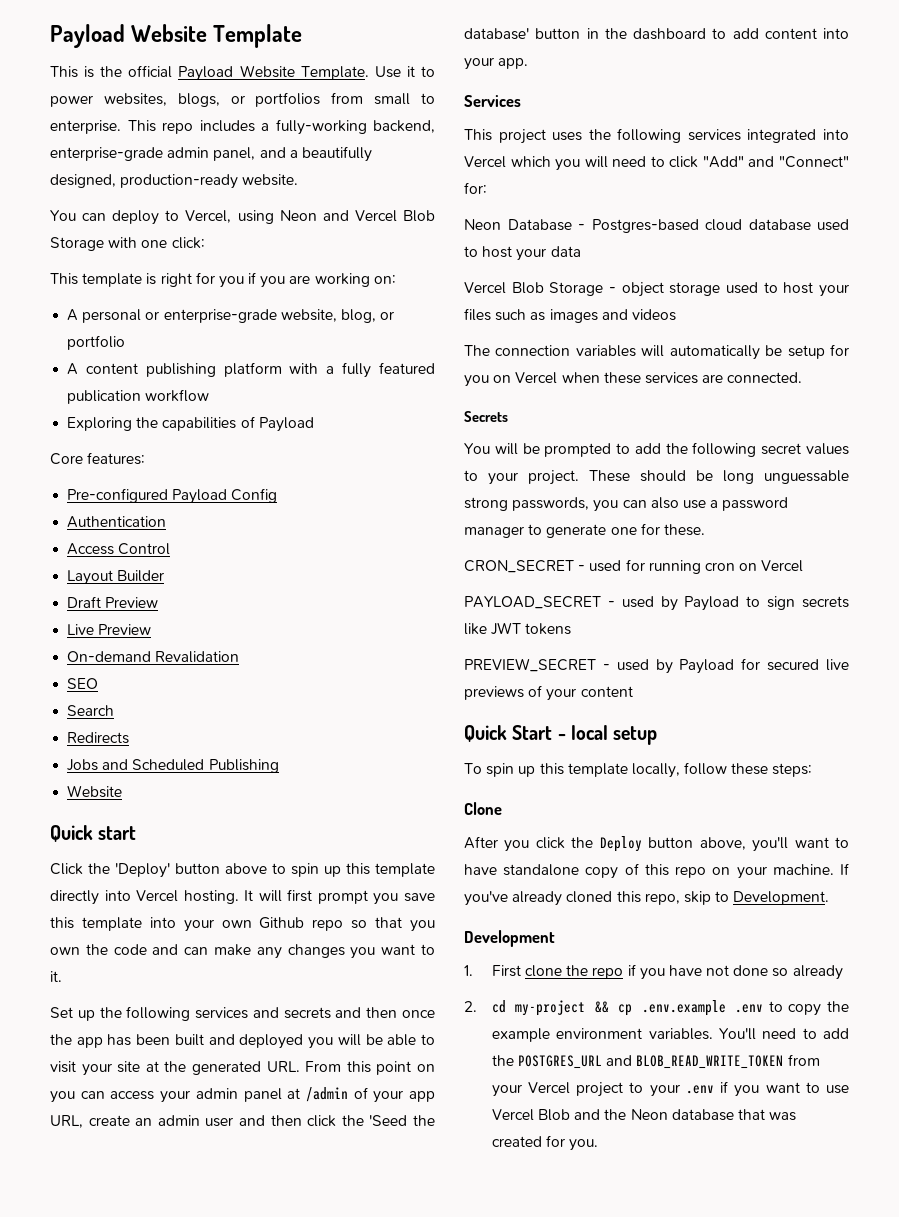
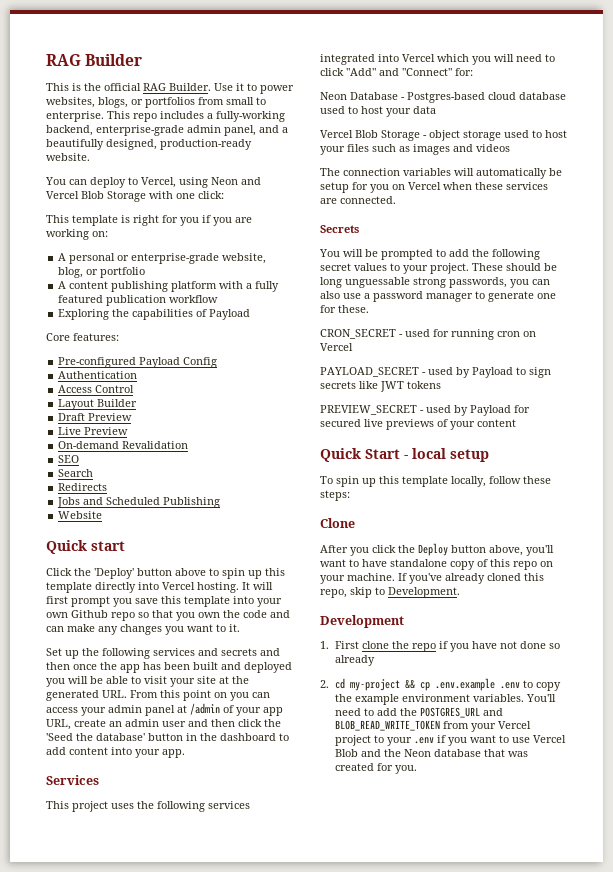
- Payload Website Template
+ RAG Builder
- This is the official Payload Website Template.
+ This is the official RAG Builder.

